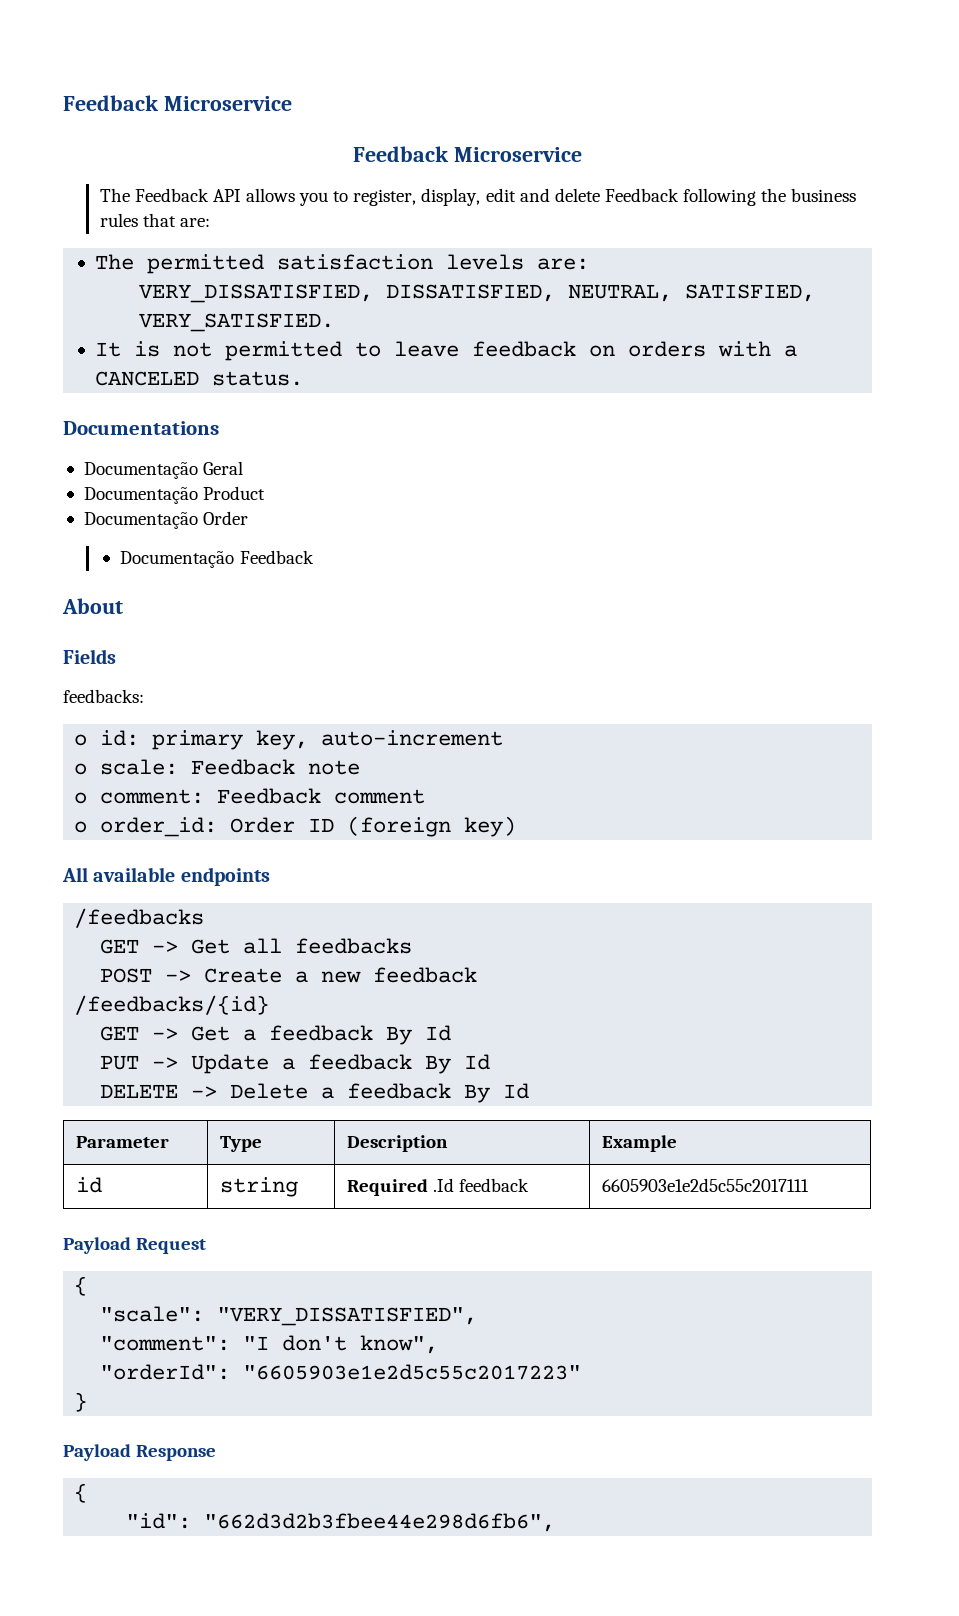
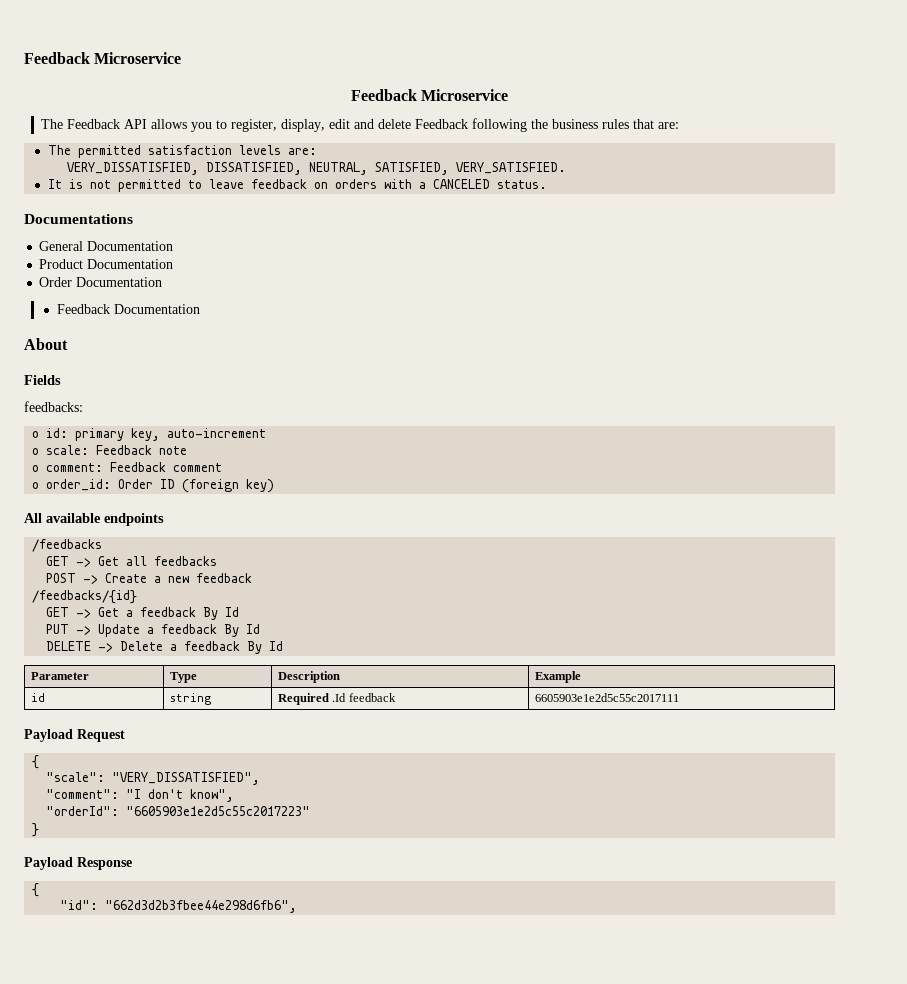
- Documentação Geral
- Documentação Product
- Documentação Order
- Documentação Feedback
+ General Documentation
+ Product Documentation
+ Order Documentation
+ Feedback Documentation

